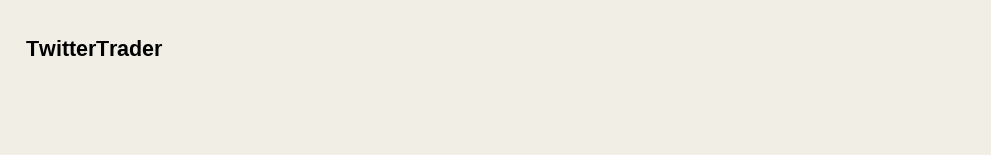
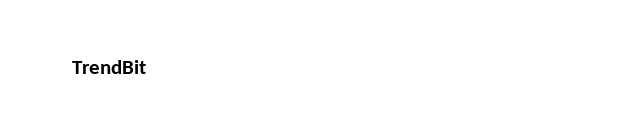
- TwitterTrader
+ TrendBit

